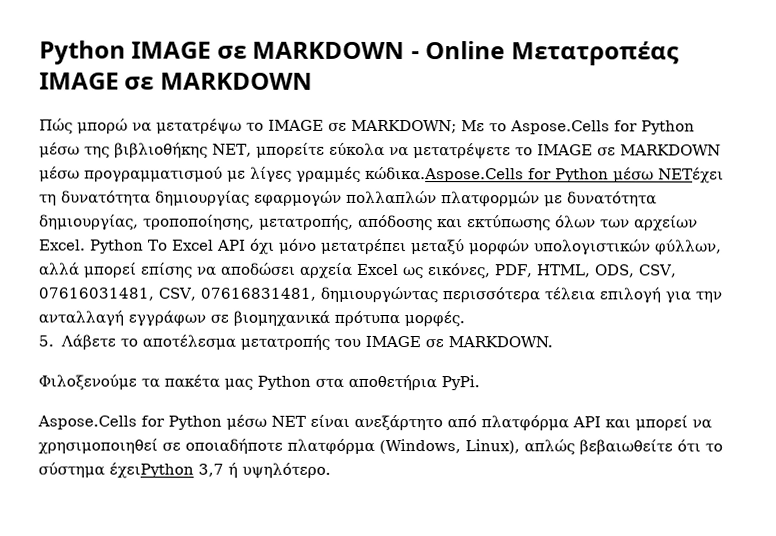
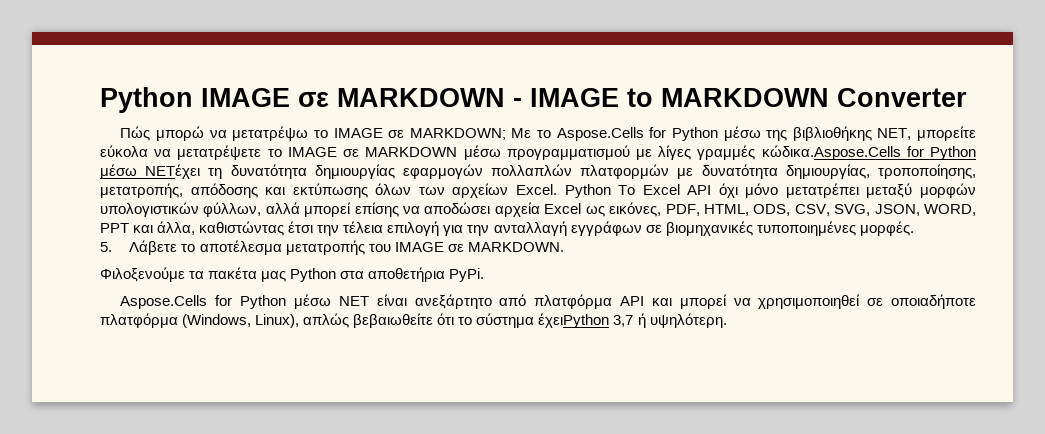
- Python IMAGE σε MARKDOWN - Online Μετατροπέας IMAGE σε MARKDOWN
+ Python IMAGE σε MARKDOWN - IMAGE to MARKDOWN Converter
- Python Το Excel API όχι μόνο μετατρέπει μεταξύ μορφών υπολογιστικών φύλλων, αλλά μπορεί επίσης να αποδώσει αρχεία Excel ως εικόνες, PDF, HTML, ODS, CSV, 07616031481, CSV, 07616831481, δημιουργώντας περισσότερα τέλεια επιλογή για την ανταλλαγή εγγράφων σε βιομηχανικά πρότυπα μορφές.
+ Python Το Excel API όχι μόνο μετατρέπει μεταξύ μορφών υπολογιστικών φύλλων, αλλά μπορεί επίσης να αποδώσει αρχεία Excel ως εικόνες, PDF, HTML, ODS, CSV, SVG, JSON, WORD, PPT και άλλα, καθιστώντας έτσι την τέλεια επιλογή για την ανταλλαγή εγγράφων σε βιομηχανικές τυποποιημένες μορφές.
- Aspose.Cells for Python μέσω NET είναι ανεξάρτητο από πλατφόρμα API και μπορεί να χρησιμοποιηθεί σε οποιαδήποτε πλατφόρμα (Windows, Linux), απλώς βεβαιωθείτε ότι το σύστημα έχειPython 3,7 ή υψηλότερο.
+ Aspose.Cells for Python μέσω NET είναι ανεξάρτητο από πλατφόρμα API και μπορεί να χρησιμοποιηθεί σε οποιαδήποτε πλατφόρμα (Windows, Linux), απλώς βεβαιωθείτε ότι το σύστημα έχειPython 3,7 ή υψηλότερη.

